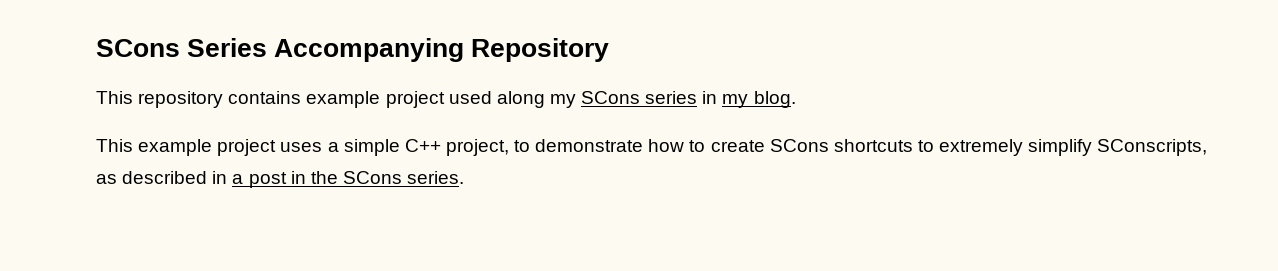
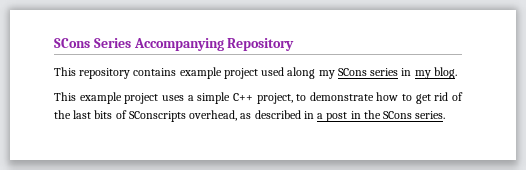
- This example project uses a simple C++ project, to demonstrate how to create SCons shortcuts to extremely simplify SConscripts, as described in a post in the SCons series.
+ This example project uses a simple C++ project, to demonstrate how to get rid of the last bits of SConscripts overhead, as described in a post in the SCons series.

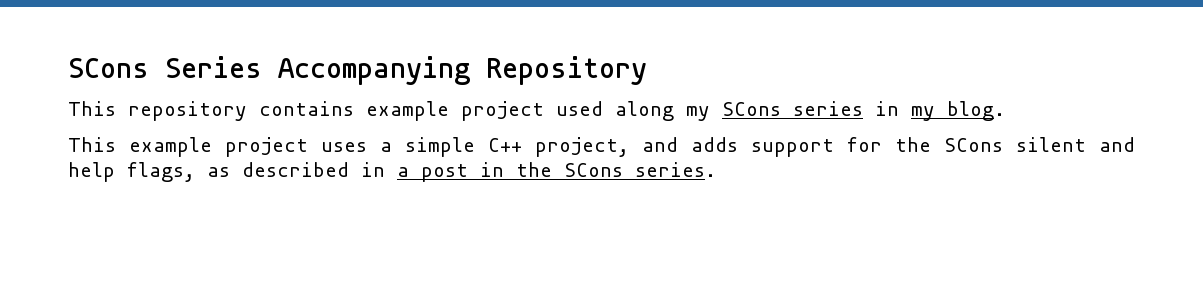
- This example project uses a simple C++ project, to demonstrate how to get rid of the last bits of SConscripts overhead, as described in a post in the SCons series.
+ This example project uses a simple C++ project, and adds support for the SCons silent and help flags, as described in a post in the SCons series.

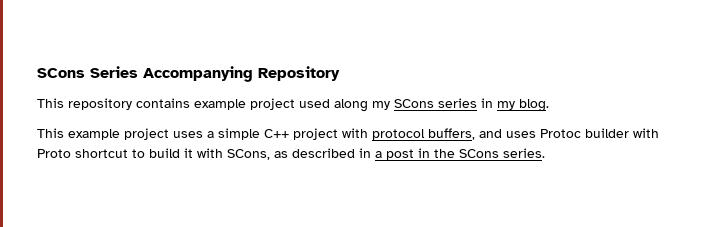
- This example project uses a simple C++ project, and adds support for the SCons silent and help flags, as described in a post in the SCons series.
+ This example project uses a simple C++ project with protocol buffers, and uses Protoc builder with Proto shortcut to build it with SCons, as described in a post in the SCons series.

